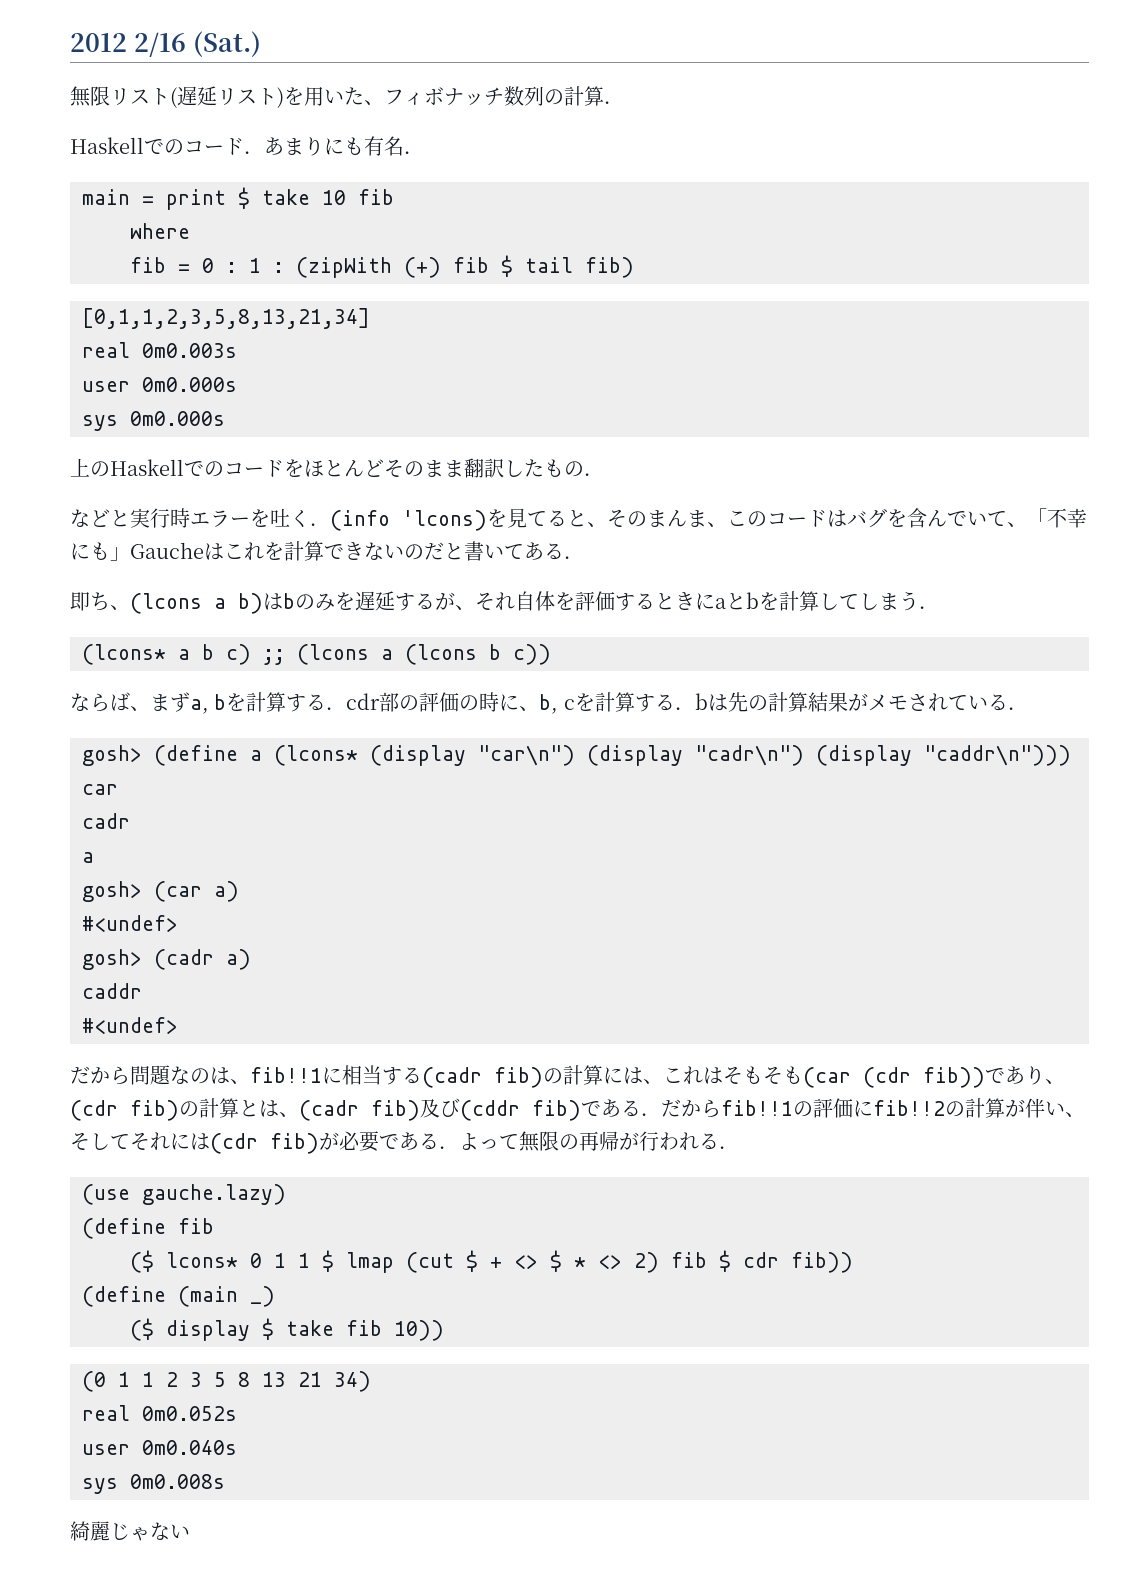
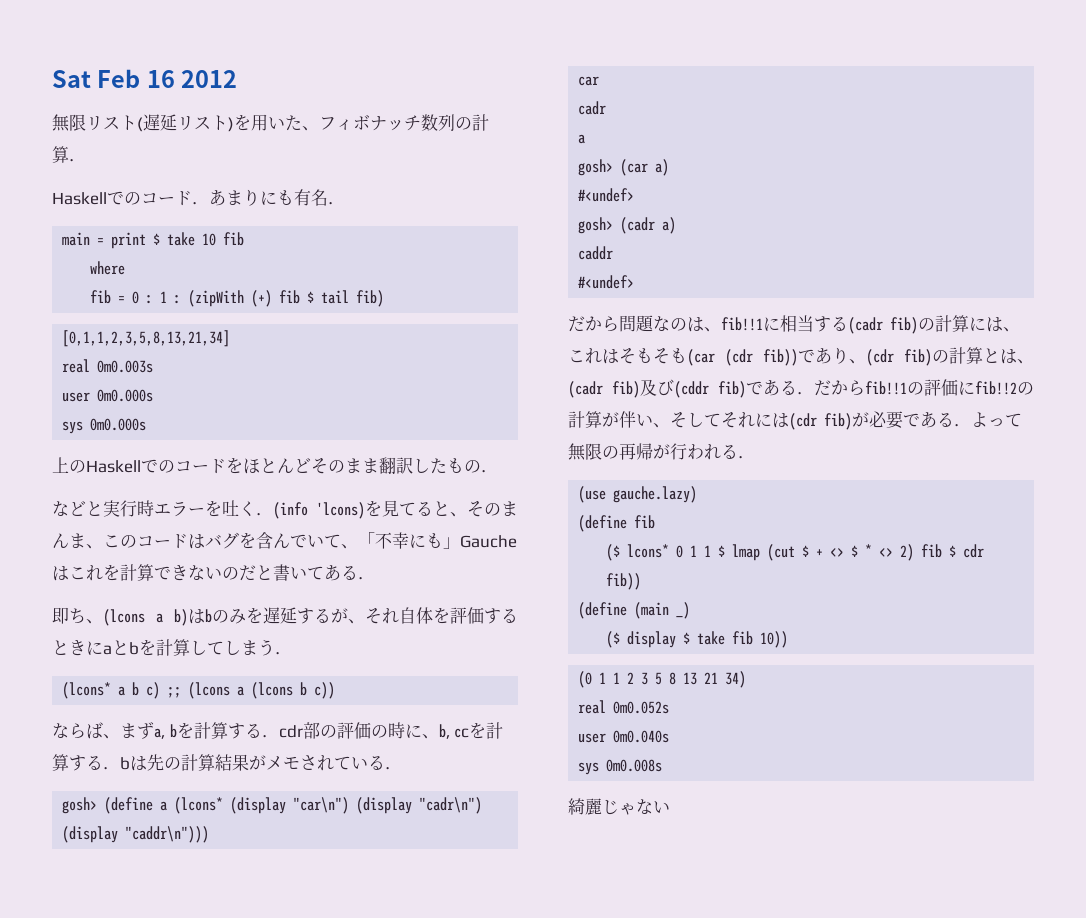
- 2012 2/16 (Sat.)
+ Sat Feb 16 2012
- ならば、まずa, bを計算する．cdr部の評価の時に、b, cを計算する．bは先の計算結果がメモされている．
+ ならば、まずa, bを計算する．cdr部の評価の時に、b, ccを計算する．bは先の計算結果がメモされている．

